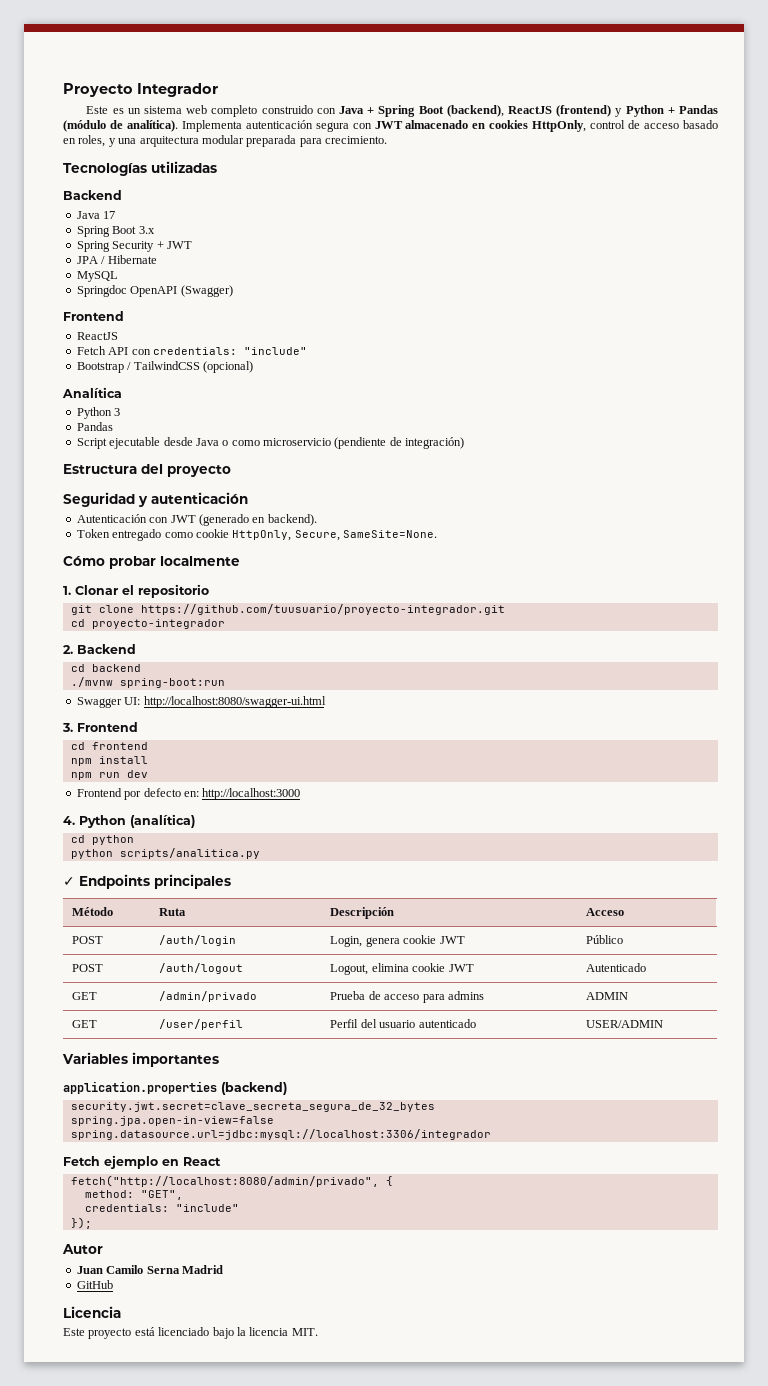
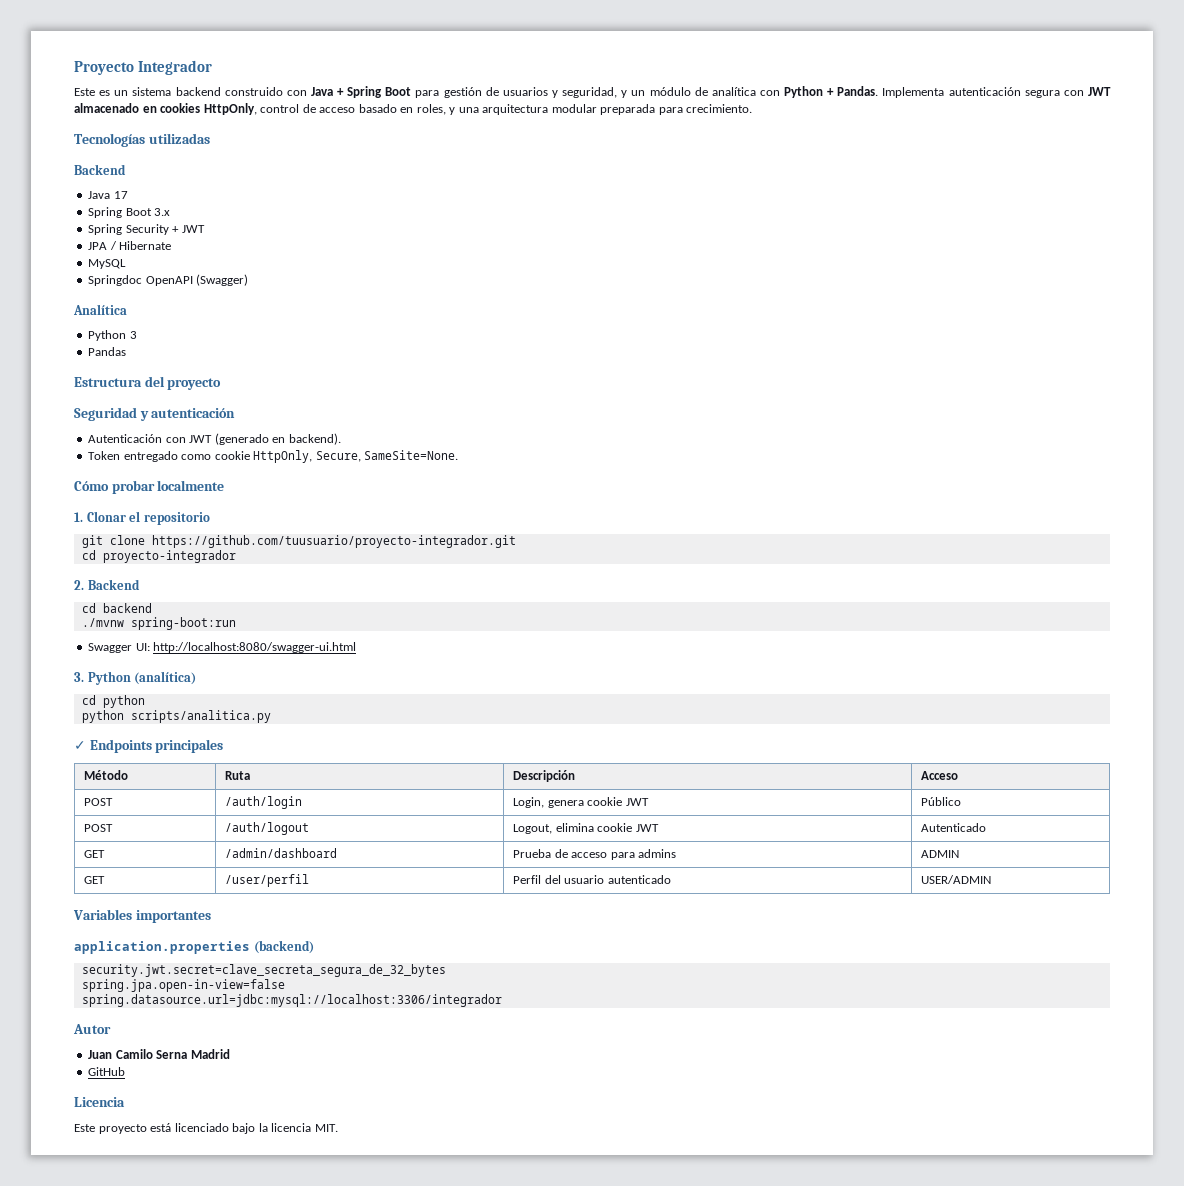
- Este es un sistema web completo construido con Java + Spring Boot (backend), ReactJS (frontend) y Python + Pandas (módulo de analítica).
+ Este es un sistema backend construido con Java + Spring Boot para gestión de usuarios y seguridad, y un módulo de analítica con Python + Pandas.
  Springdoc OpenAPI (Swagger)
- Frontend
- ReactJS
- Fetch API con credentials: "include"
- Bootstrap / TailwindCSS (opcional)
  Analítica
  Python 3
  Pandas
- Script ejecutable desde Java o como microservicio (pendiente de integración)
- 3. Frontend
- cd frontend
- npm install
- npm run dev
- Frontend por defecto en: http://localhost:3000
- 4. Python (analítica)
+ 3. Python (analítica)
- GET | /admin/privado | Prueba de acceso para admins | ADMIN
+ GET | /admin/dashboard | Prueba de acceso para admins | ADMIN
- Fetch ejemplo en React
- fetch("http://localhost:8080/admin/privado", {
- method: "GET",
- credentials: "include"
- });

